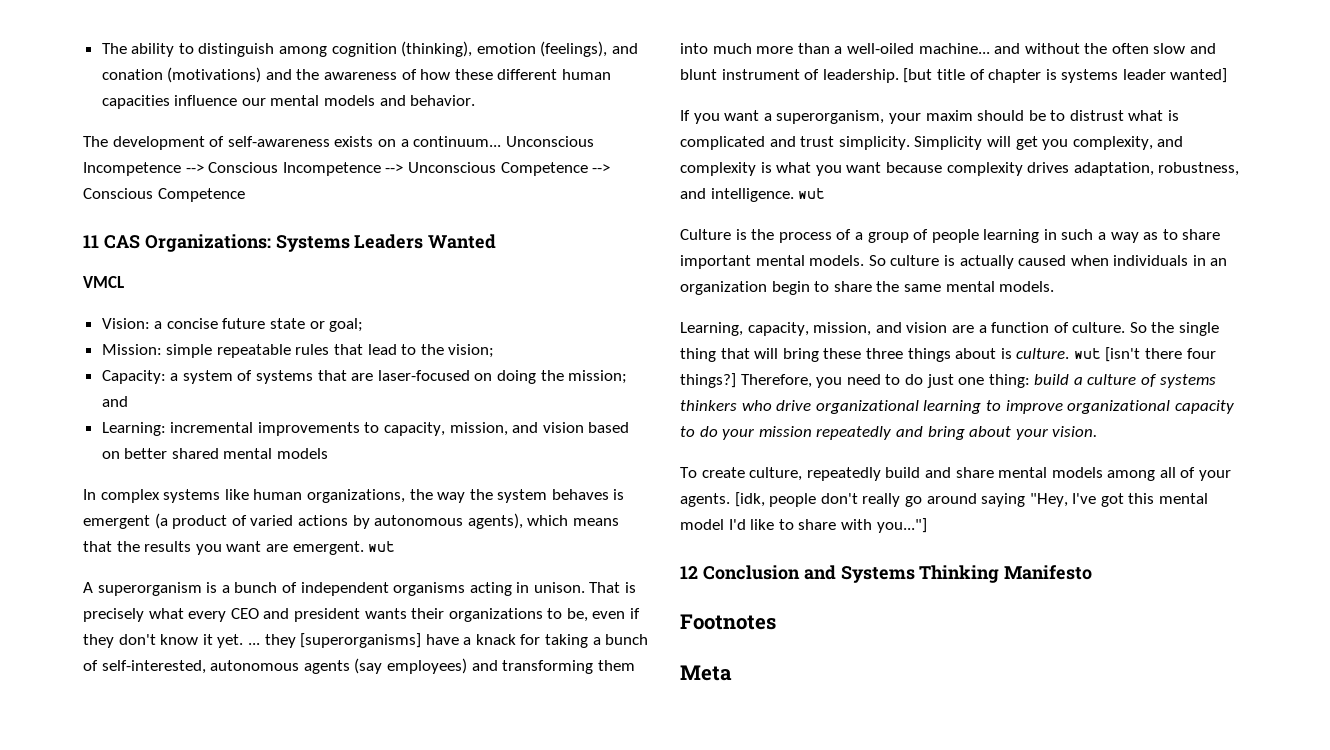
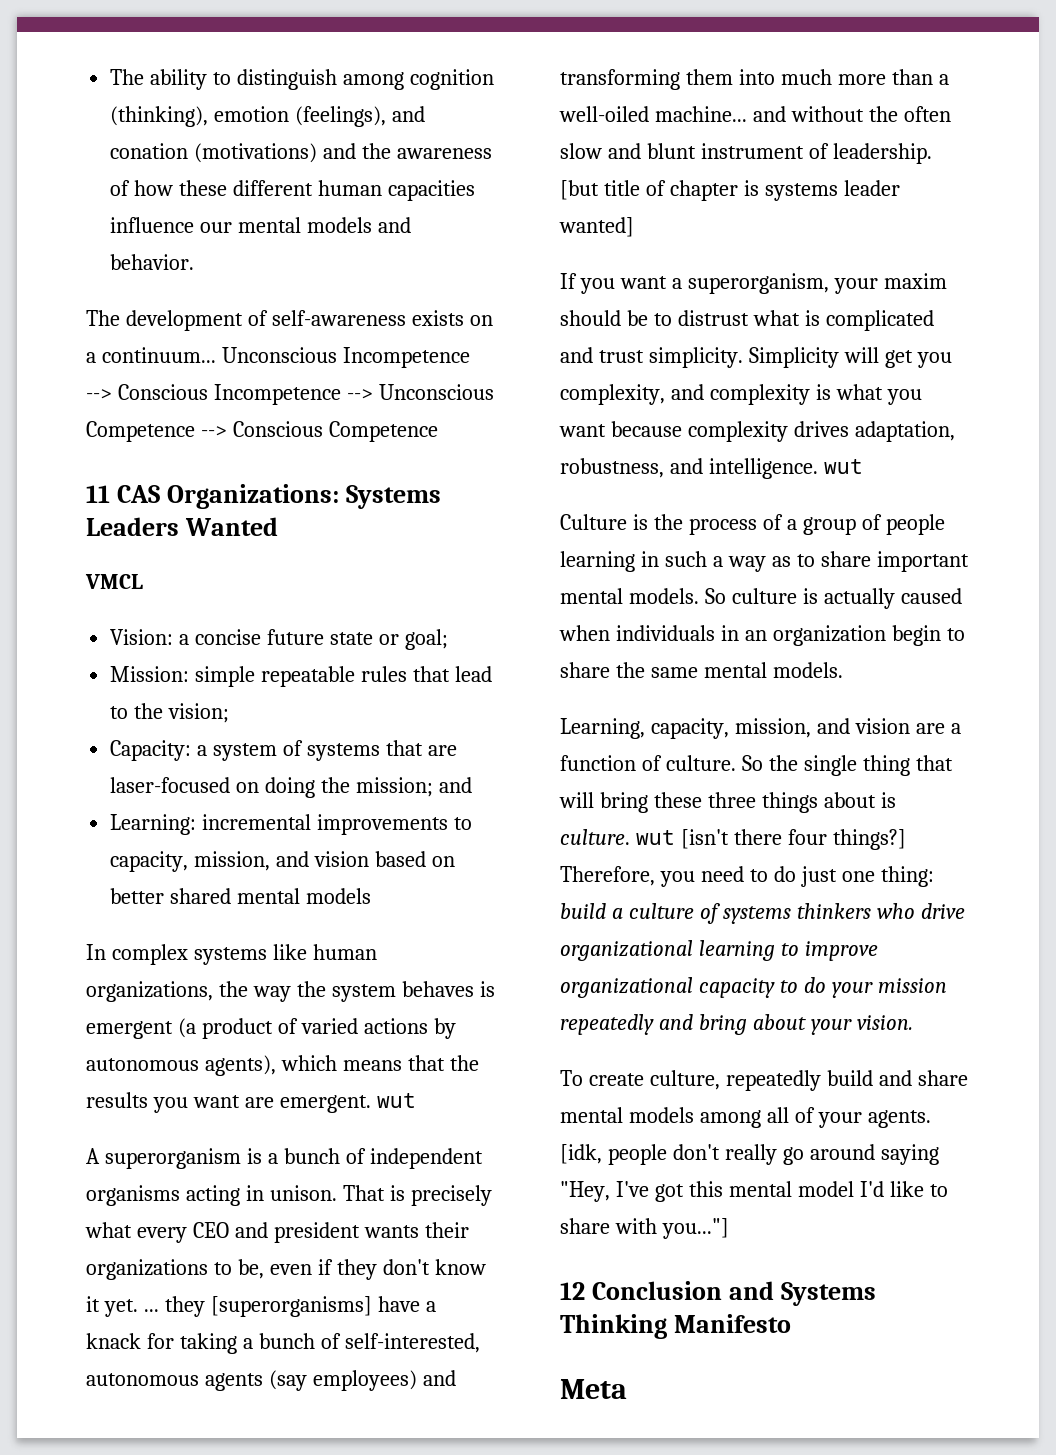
- Footnotes

